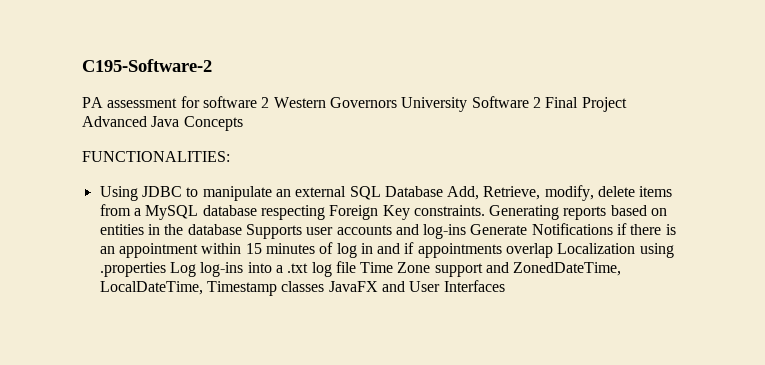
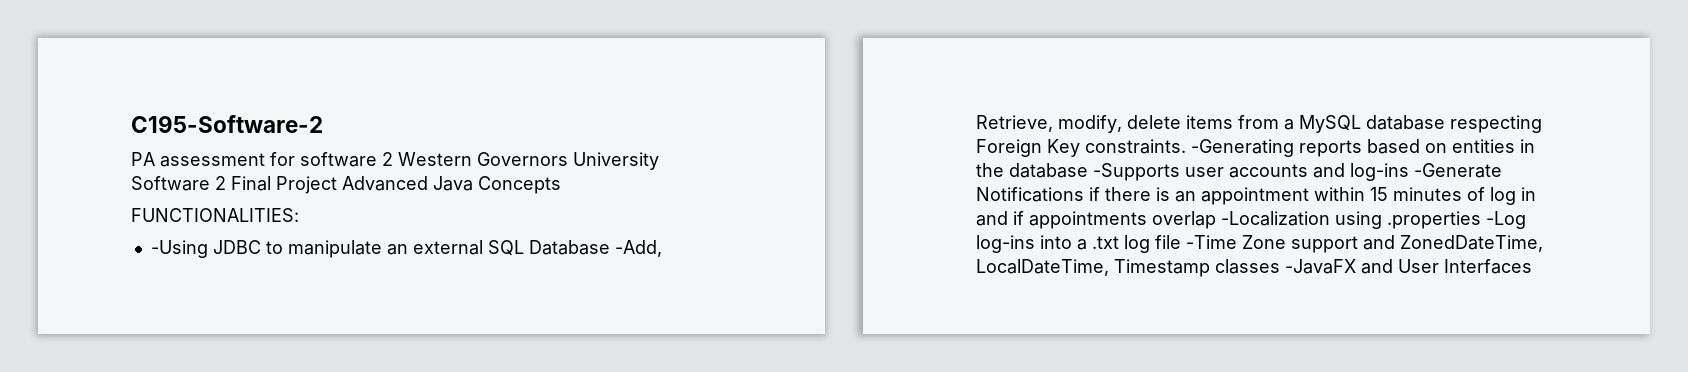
- Using JDBC to manipulate an external SQL Database Add, Retrieve, modify, delete items from a MySQL database respecting Foreign Key constraints.
+ -Using JDBC to manipulate an external SQL Database -Add, Retrieve, modify, delete items from a MySQL database respecting Foreign Key constraints.
- Generating reports based on entities in the database Supports user accounts and log-ins Generate Notifications if there is an appointment within 15 minutes of log in and if appointments overlap Localization using .properties Log log-ins into a .txt log file Time Zone support and ZonedDateTime, LocalDateTime, Timestamp classes JavaFX and User Interfaces
+ -Generating reports based on entities in the database -Supports user accounts and log-ins -Generate Notifications if there is an appointment within 15 minutes of log in and if appointments overlap -Localization using .properties -Log log-ins into a .txt log file -Time Zone support and ZonedDateTime, LocalDateTime, Timestamp classes -JavaFX and User Interfaces

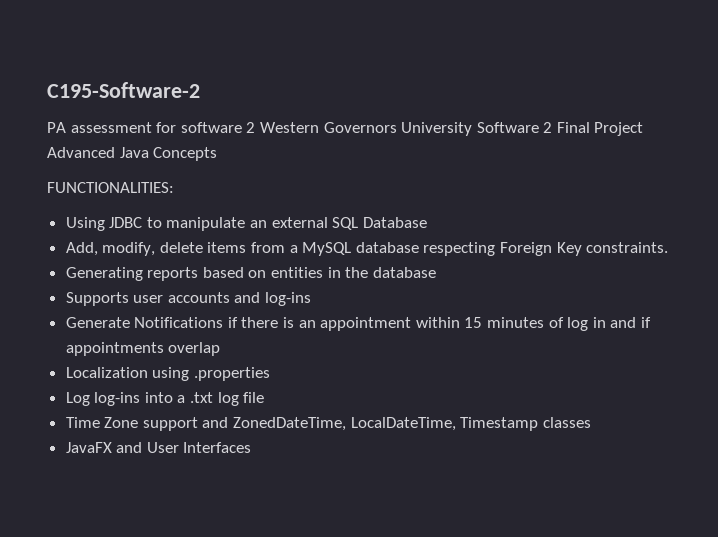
- -Using JDBC to manipulate an external SQL Database -Add, Retrieve, modify, delete items from a MySQL database respecting Foreign Key constraints. -Generating reports based on entities in the database -Supports user accounts and log-ins -Generate Notifications if there is an appointment within 15 minutes of log in and if appointments overlap -Localization using .properties -Log log-ins into a .txt log file -Time Zone support and ZonedDateTime, LocalDateTime, Timestamp classes -JavaFX and User Interfaces
+ Using JDBC to manipulate an external SQL Database
+ Add, modify, delete items from a MySQL database respecting Foreign Key constraints.
+ Generating reports based on entities in the database
+ Supports user accounts and log-ins
+ Generate Notifications if there is an appointment within 15 minutes of log in and if appointments overlap
+ Localization using .properties
+ Log log-ins into a .txt log file
+ Time Zone support and ZonedDateTime, LocalDateTime, Timestamp classes
+ JavaFX and User Interfaces

